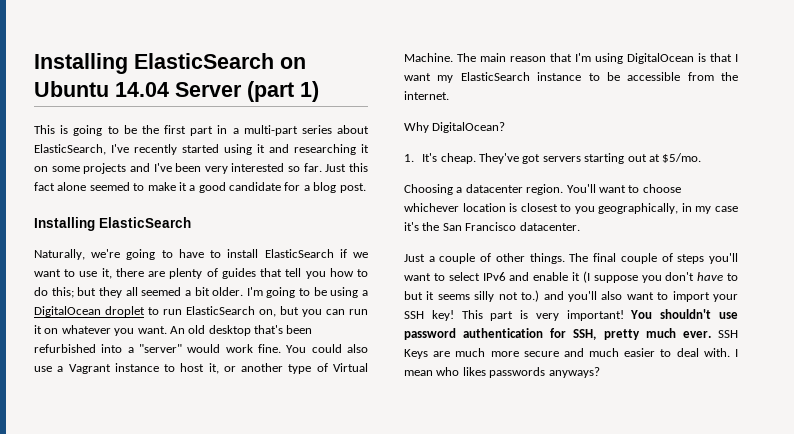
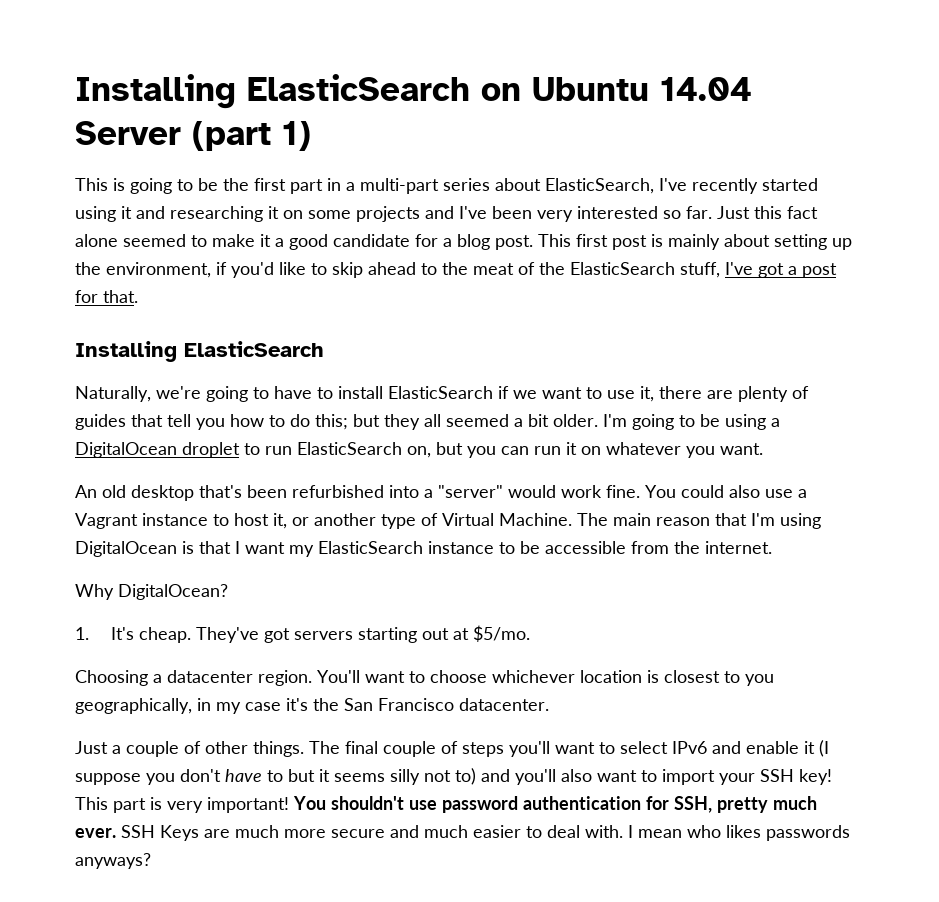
+ This first post is mainly about setting up the environment, if you'd like to skip ahead to the meat of the ElasticSearch stuff, I've got a post for that.
- I'm going to be using a DigitalOcean droplet to run ElasticSearch on, but you can run it on whatever you want. An old desktop that's been refurbished into a "server" would work fine.
+ I'm going to be using a DigitalOcean droplet to run ElasticSearch on, but you can run it on whatever you want.
+ An old desktop that's been refurbished into a "server" would work fine.
- The final couple of steps you'll want to select IPv6 and enable it (I suppose you don't have to but it seems silly not to.) and you'll also want to import your SSH key!
+ The final couple of steps you'll want to select IPv6 and enable it (I suppose you don't have to but it seems silly not to) and you'll also want to import your SSH key!

